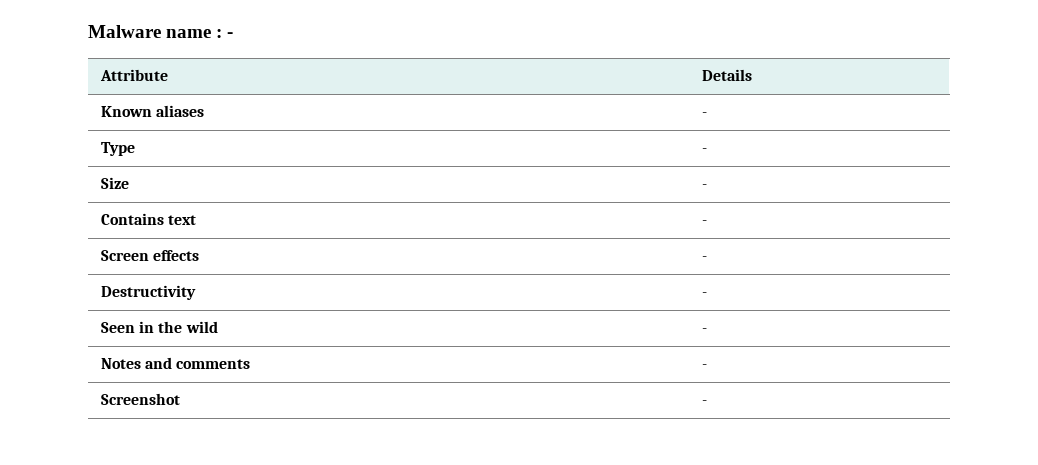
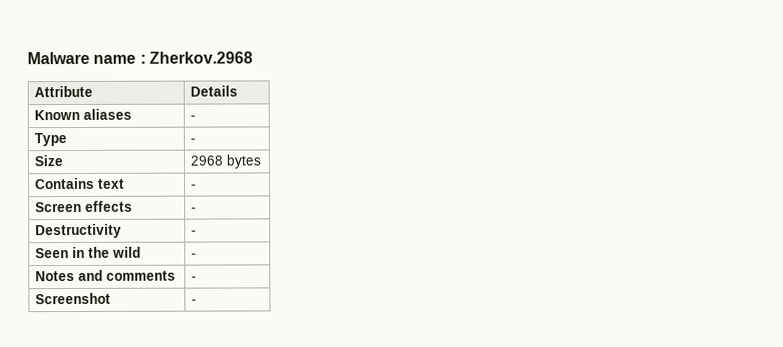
- Malware name : -
+ Malware name : Zherkov.2968
- Size | -
+ Size | 2968 bytes

